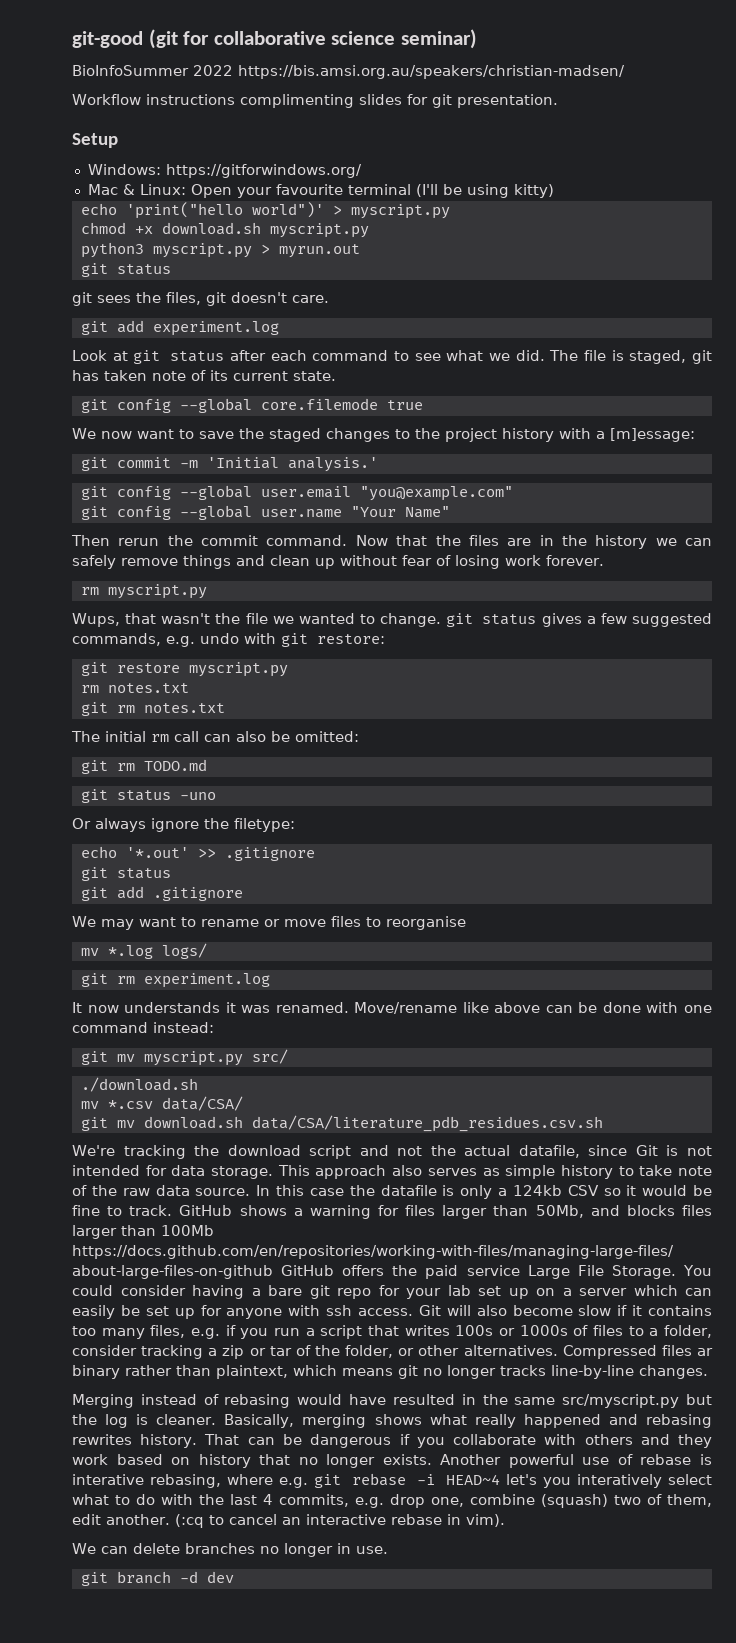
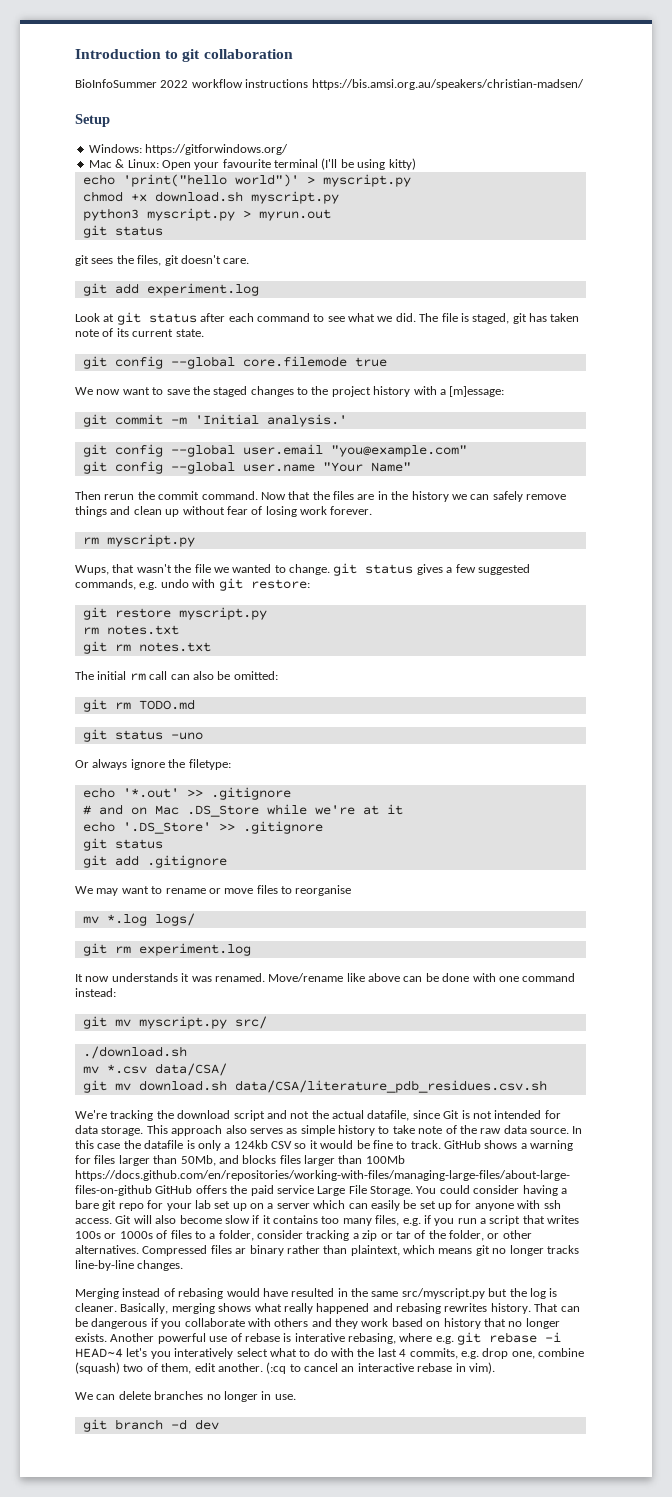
- git-good (git for collaborative science seminar)
+ Introduction to git collaboration
- BioInfoSummer 2022 https://bis.amsi.org.au/speakers/christian-madsen/
+ BioInfoSummer 2022 workflow instructions https://bis.amsi.org.au/speakers/christian-madsen/
- Workflow instructions complimenting slides for git presentation.
+ # and on Mac .DS_Store while we're at it
+ echo '.DS_Store' >> .gitignore

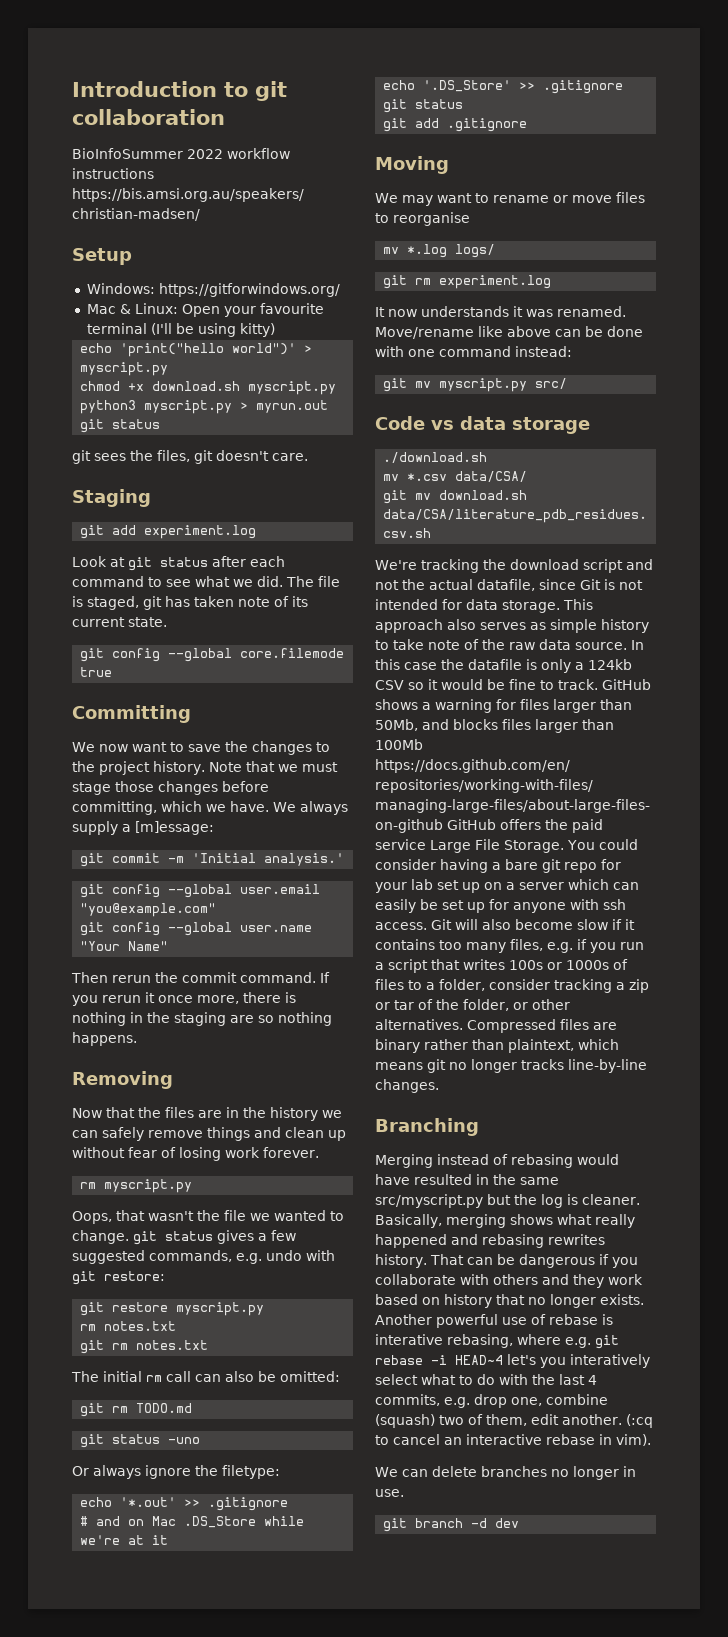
+ Staging
+ Committing
- We now want to save the staged changes to the project history with a [m]essage:
+ We now want to save the changes to the project history. Note that we must stage those changes before committing, which we have. We always supply a [m]essage:
- Then rerun the commit command. Now that the files are in the history we can safely remove things and clean up without fear of losing work forever.
+ Then rerun the commit command. If you rerun it once more, there is nothing in the staging are so nothing happens.
+ Removing
+ Now that the files are in the history we can safely remove things and clean up without fear of losing work forever.
- Wups, that wasn't the file we wanted to change. git status gives a few suggested commands, e.g. undo with git restore:
+ Oops, that wasn't the file we wanted to change. git status gives a few suggested commands, e.g. undo with git restore:
+ Moving
+ Code vs data storage
- Compressed files ar binary rather than plaintext, which means git no longer tracks line-by-line changes.
+ Compressed files are binary rather than plaintext, which means git no longer tracks line-by-line changes.
+ Branching

